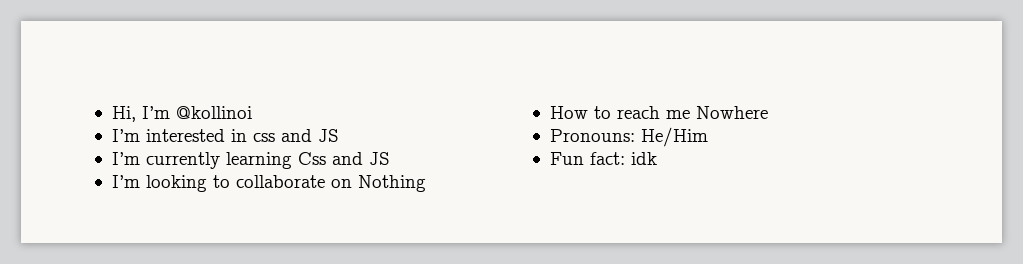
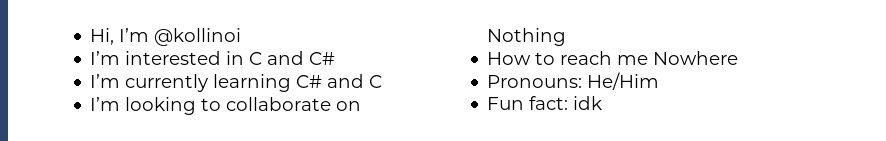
- I’m interested in css and JS
+ I’m interested in C and C#
- I’m currently learning Css and JS
+ I’m currently learning C# and C

